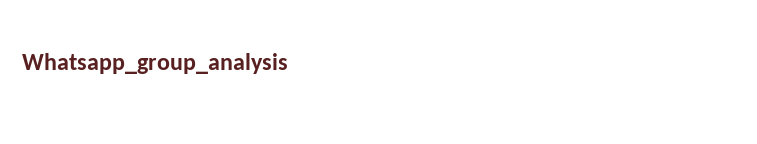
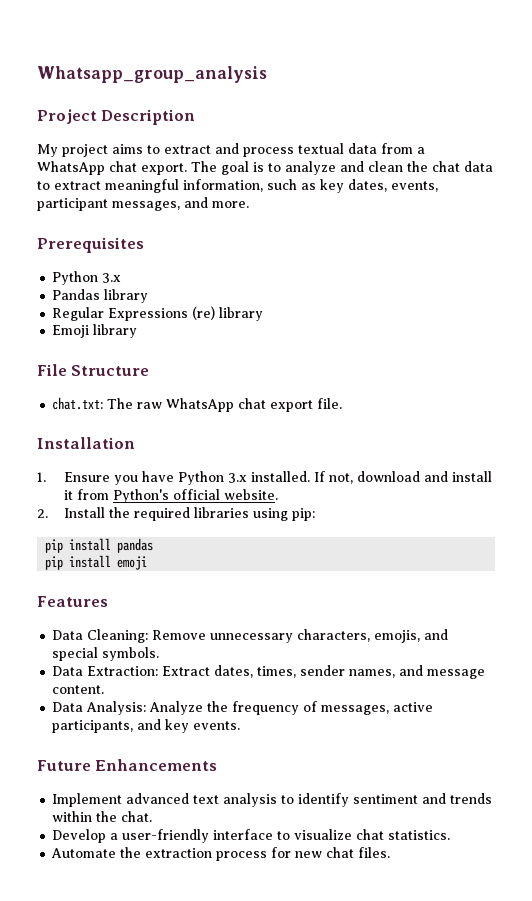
+ Project Description
+ My project aims to extract and process textual data from a WhatsApp chat export. The goal is to analyze and clean the chat data to extract meaningful information, such as key dates, events, participant messages, and more.
+ Prerequisites
+ Python 3.x
+ Pandas library
+ Regular Expressions (re) library
+ Emoji library
+ File Structure
+ chat.txt: The raw WhatsApp chat export file.
+ Installation
+ 1. Ensure you have Python 3.x installed. If not, download and install it from Python's official website.
+ 2. Install the required libraries using pip:
+ pip install pandas
+ pip install emoji
+ Features
+ Data Cleaning: Remove unnecessary characters, emojis, and special symbols.
+ Data Extraction: Extract dates, times, sender names, and message content.
+ Data Analysis: Analyze the frequency of messages, active participants, and key events.
+ Future Enhancements
+ Implement advanced text analysis to identify sentiment and trends within the chat.
+ Develop a user-friendly interface to visualize chat statistics.
+ Automate the extraction process for new chat files.

